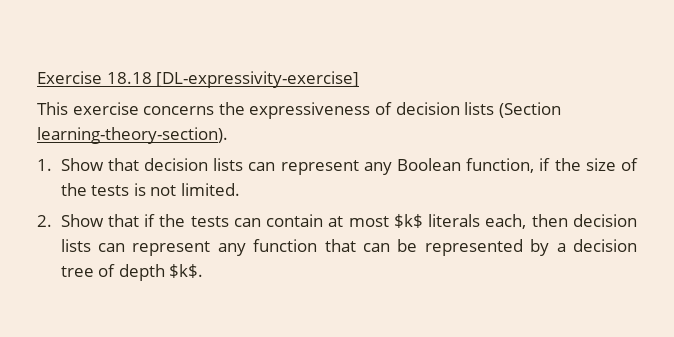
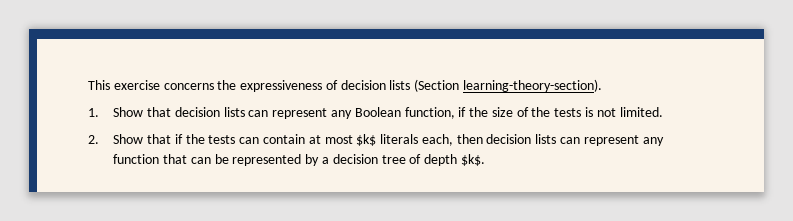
- Exercise 18.18 [DL-expressivity-exercise]

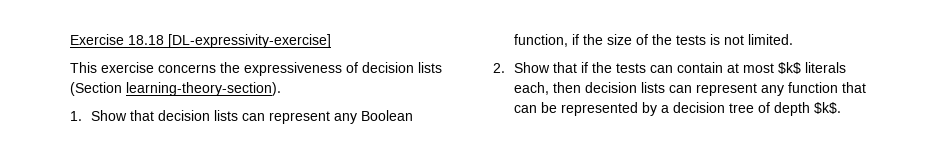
+ Exercise 18.18 [DL-expressivity-exercise]

